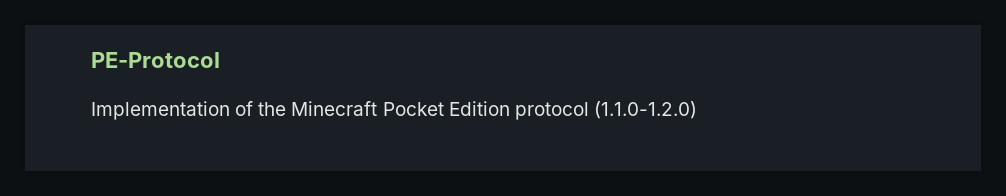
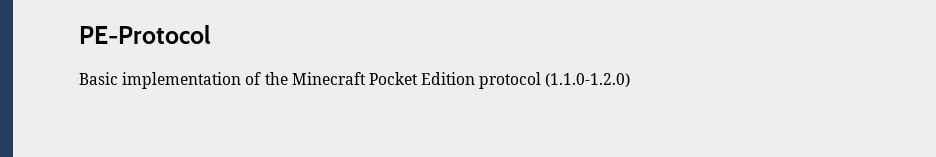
- Implementation of the Minecraft Pocket Edition protocol (1.1.0-1.2.0)
+ Basic implementation of the Minecraft Pocket Edition protocol (1.1.0-1.2.0)

